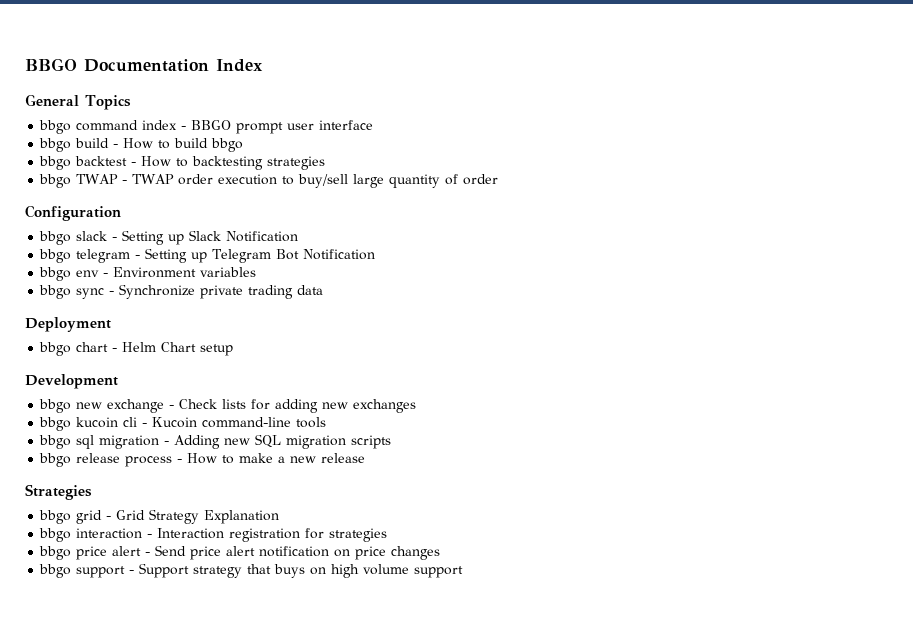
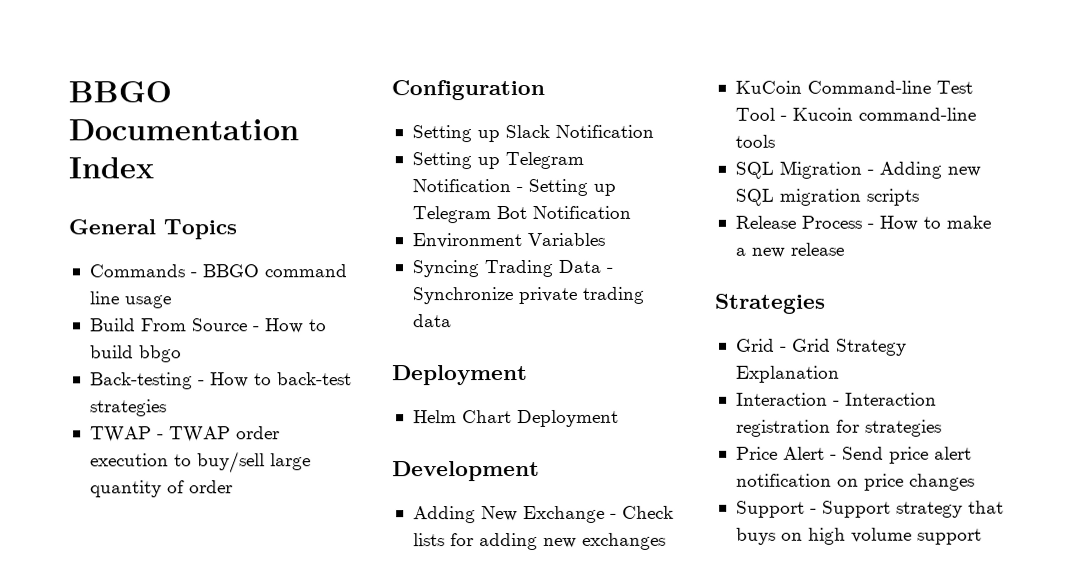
- bbgo command index - BBGO prompt user interface
- bbgo build - How to build bbgo
+ Commands - BBGO command line usage
+ Build From Source - How to build bbgo
- bbgo backtest - How to backtesting strategies
- bbgo TWAP - TWAP order execution to buy/sell large quantity of order
+ Back-testing - How to back-test strategies
+ TWAP - TWAP order execution to buy/sell large quantity of order
- bbgo slack - Setting up Slack Notification
+ Setting up Slack Notification
- bbgo telegram - Setting up Telegram Bot Notification
+ Setting up Telegram Notification - Setting up Telegram Bot Notification
- bbgo env - Environment variables
- bbgo sync - Synchronize private trading data
+ Environment Variables
+ Syncing Trading Data - Synchronize private trading data
- bbgo chart - Helm Chart setup
+ Helm Chart Deployment
- bbgo new exchange - Check lists for adding new exchanges
+ Adding New Exchange - Check lists for adding new exchanges
- bbgo kucoin cli - Kucoin command-line tools
+ KuCoin Command-line Test Tool - Kucoin command-line tools
- bbgo sql migration - Adding new SQL migration scripts
+ SQL Migration - Adding new SQL migration scripts
- bbgo release process - How to make a new release
+ Release Process - How to make a new release
- bbgo grid - Grid Strategy Explanation
+ Grid - Grid Strategy Explanation
- bbgo interaction - Interaction registration for strategies
+ Interaction - Interaction registration for strategies
- bbgo price alert - Send price alert notification on price changes
+ Price Alert - Send price alert notification on price changes
- bbgo support - Support strategy that buys on high volume support
+ Support - Support strategy that buys on high volume support

